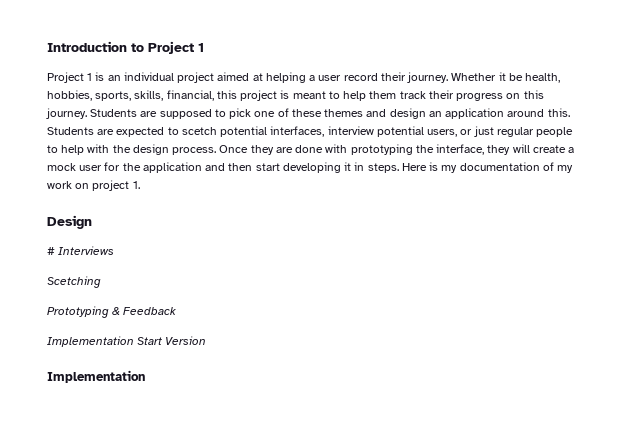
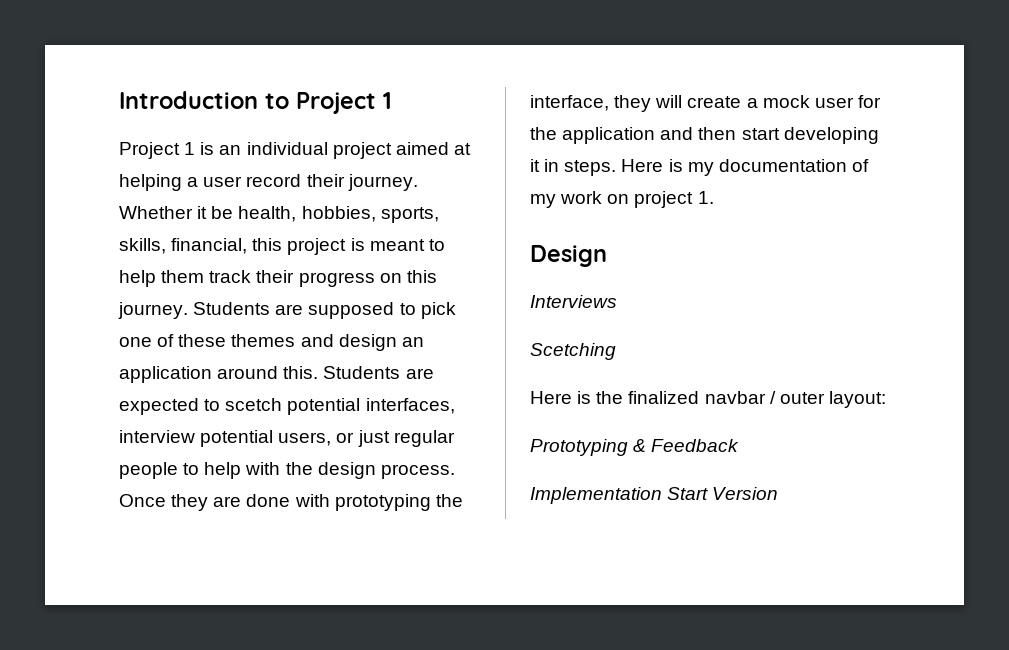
- # Interviews
+ Interviews
+ Here is the finalized navbar / outer layout:
  Implementation Start Version
- Implementation

